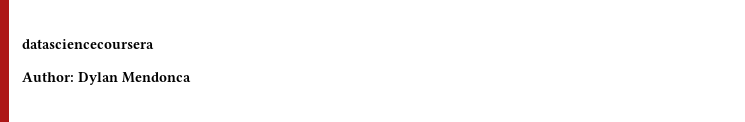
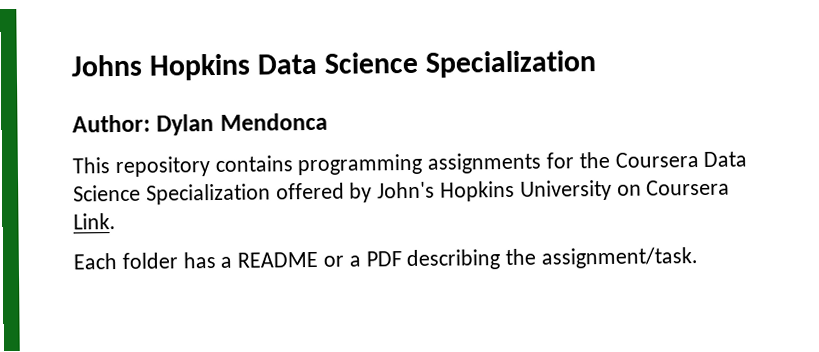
- datasciencecoursera
+ Johns Hopkins Data Science Specialization
  Author: Dylan Mendonca
+ This repository contains programming assignments for the Coursera Data Science Specialization offered by John's Hopkins University on Coursera Link.
+ Each folder has a README or a PDF describing the assignment/task.

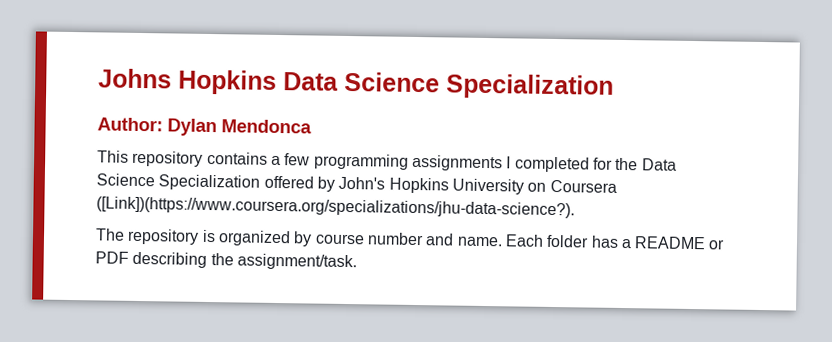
- This repository contains programming assignments for the Coursera Data Science Specialization offered by John's Hopkins University on Coursera Link.
- Each folder has a README or a PDF describing the assignment/task.
+ This repository contains a few programming assignments I completed for the Data Science Specialization offered by John's Hopkins University on Coursera ([Link])(https://www.coursera.org/specializations/jhu-data-science?).
+ The repository is organized by course number and name. Each folder has a README or PDF describing the assignment/task.

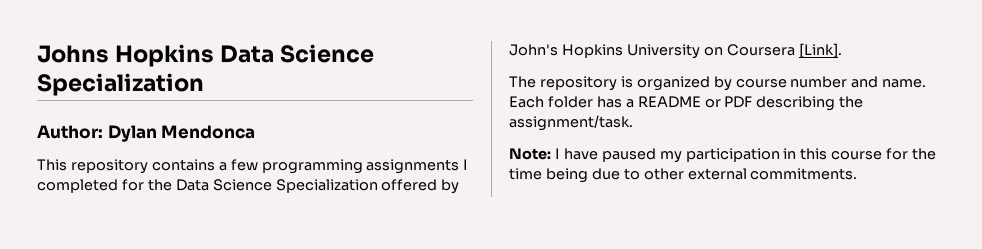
- This repository contains a few programming assignments I completed for the Data Science Specialization offered by John's Hopkins University on Coursera ([Link])(https://www.coursera.org/specializations/jhu-data-science?).
+ This repository contains a few programming assignments I completed for the Data Science Specialization offered by John's Hopkins University on Coursera [Link].
+ Note: I have paused my participation in this course for the time being due to other external commitments.

